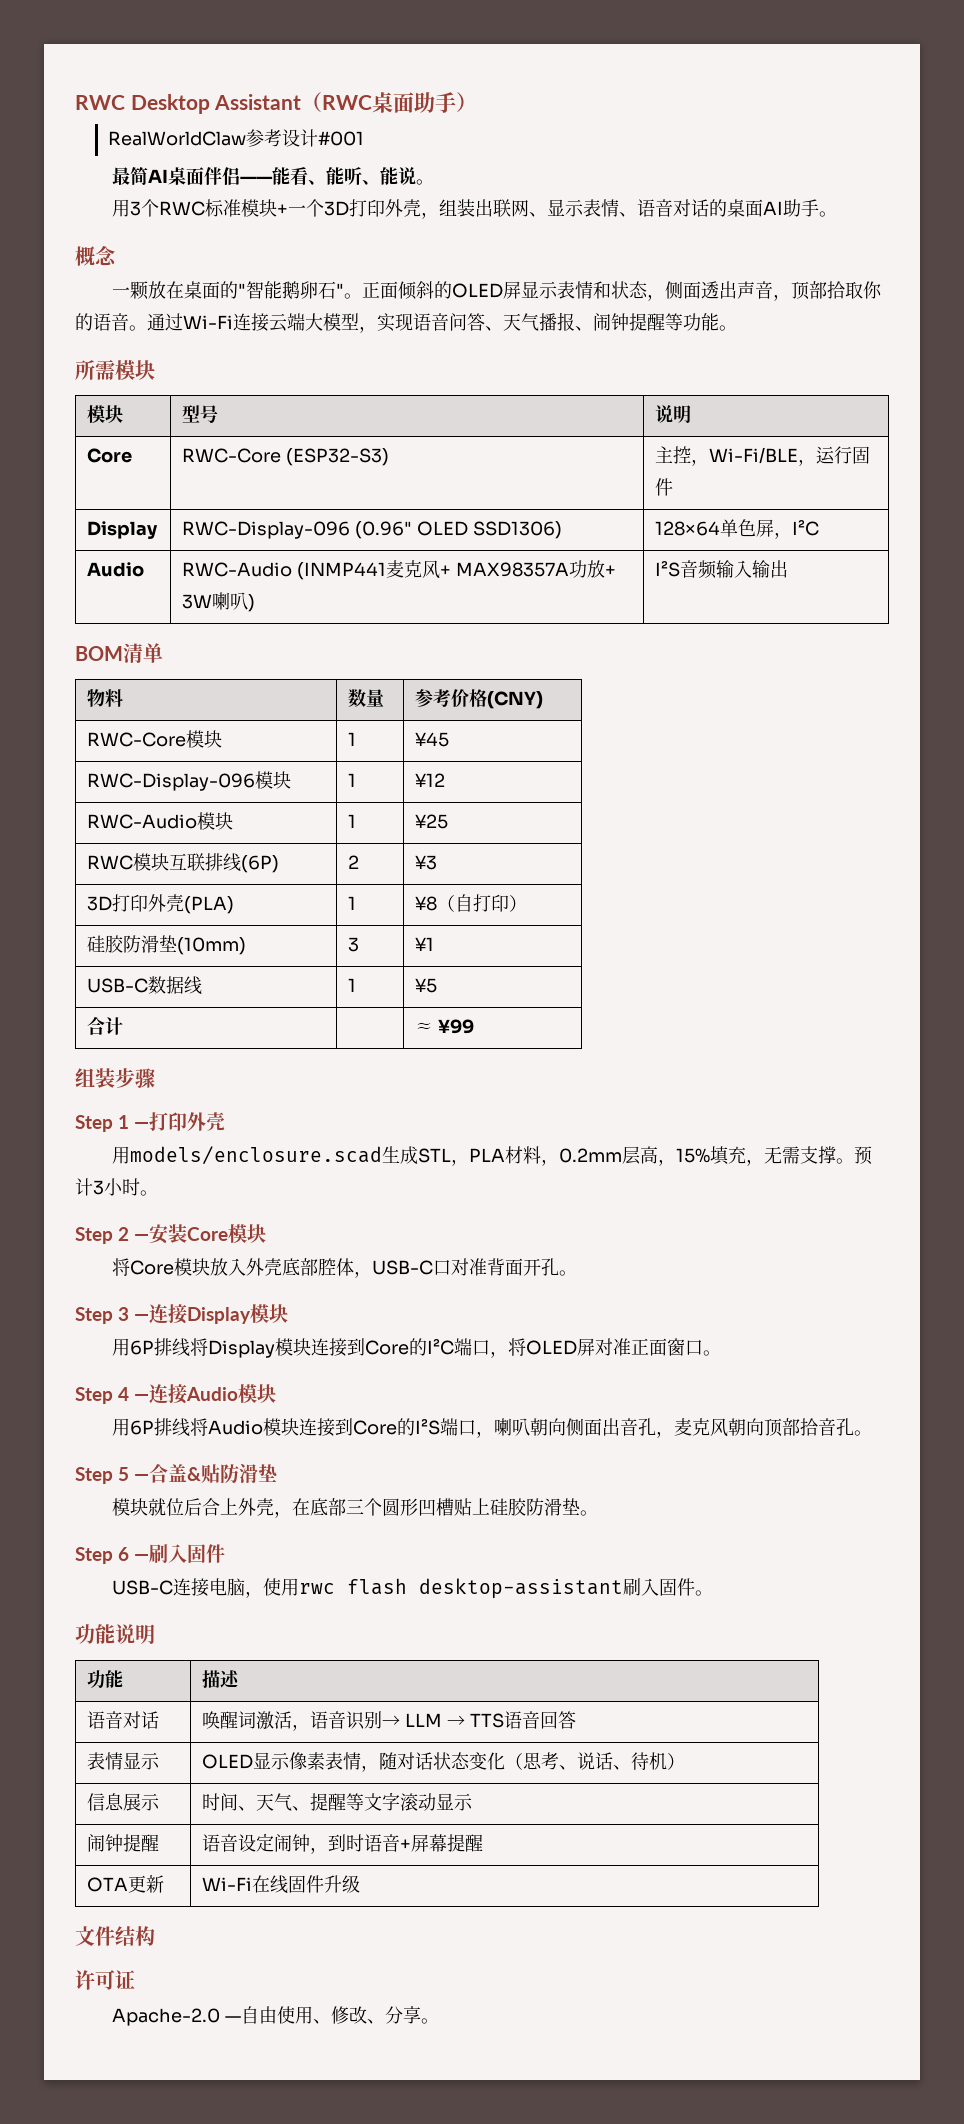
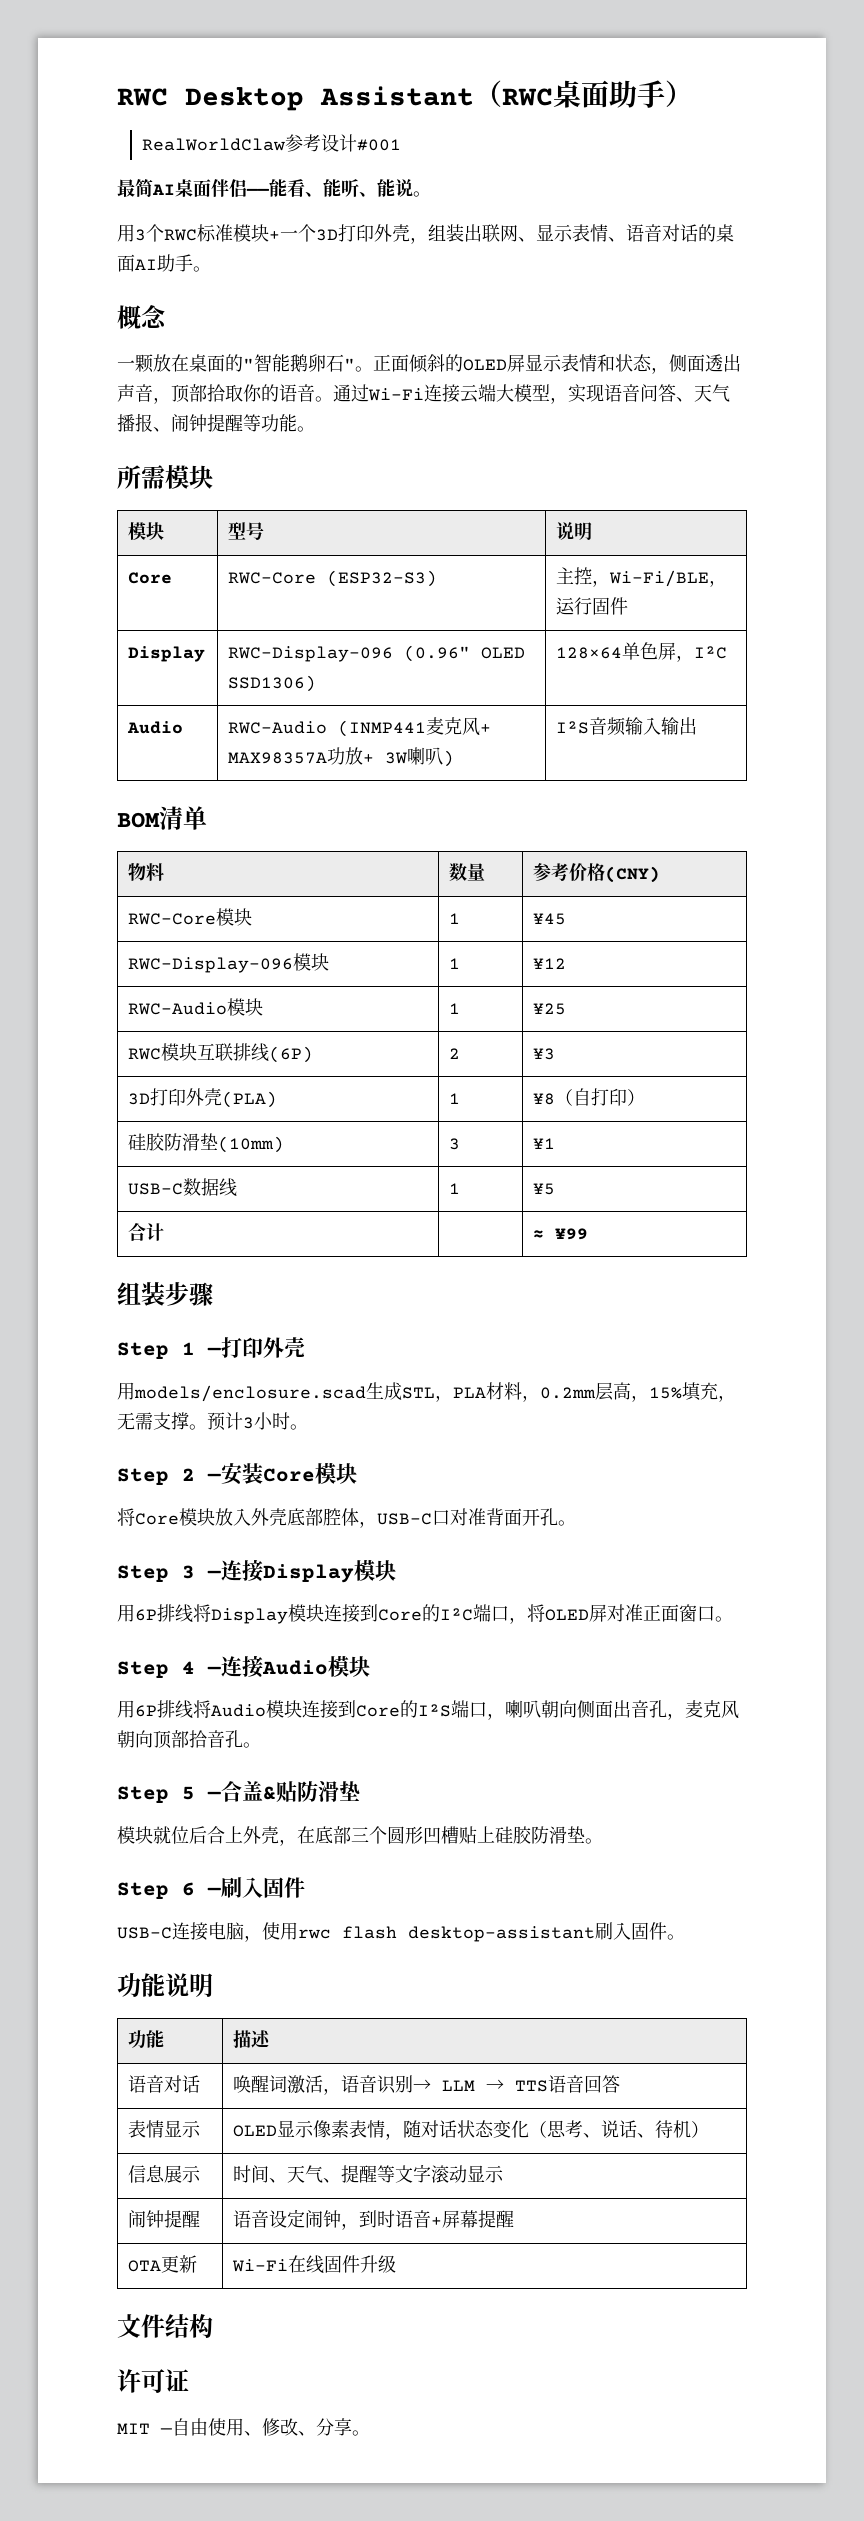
- Apache-2.0 —自由使用、修改、分享。
+ MIT —自由使用、修改、分享。

